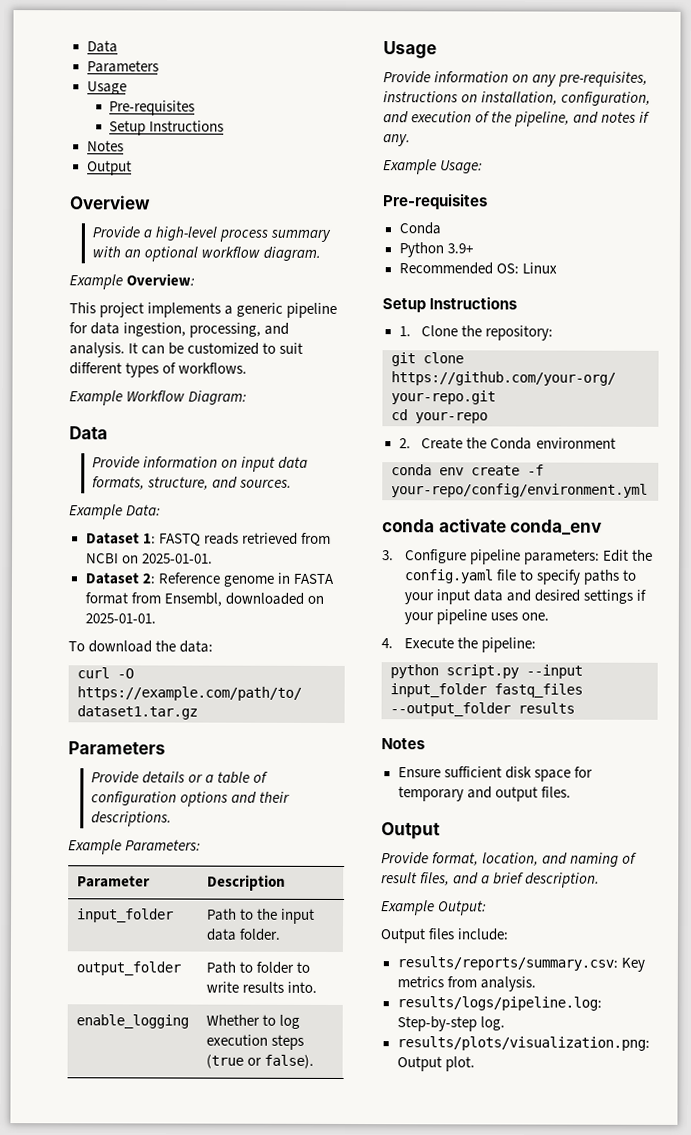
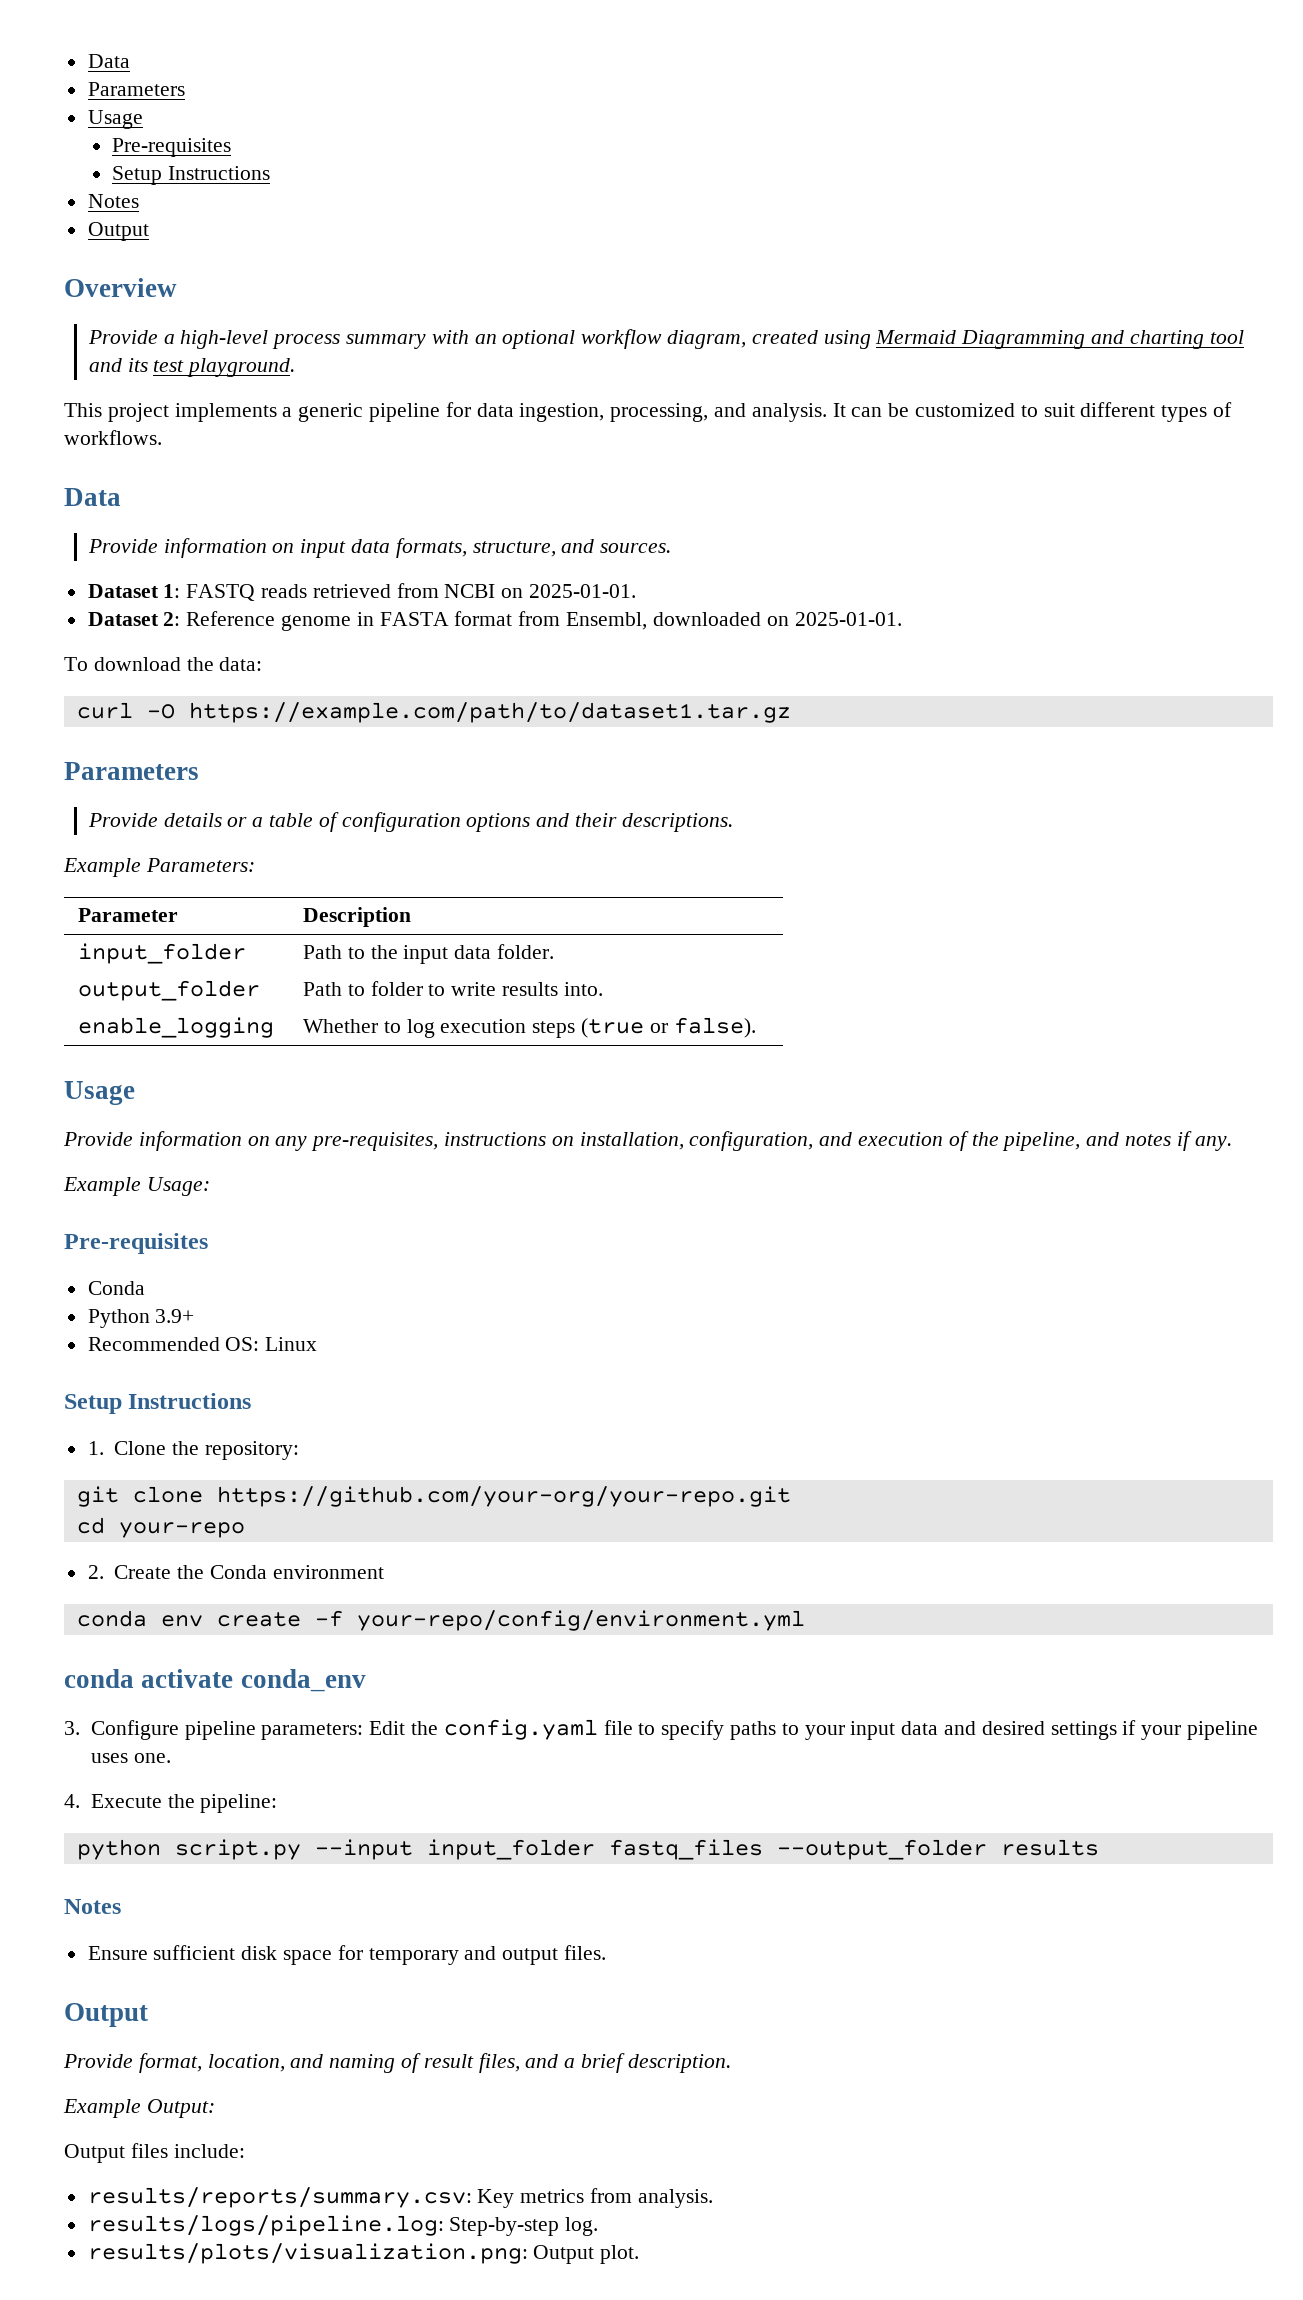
- Provide a high-level process summary with an optional workflow diagram.
- Example Overview:
+ Provide a high-level process summary with an optional workflow diagram, created using Mermaid Diagramming and charting tool and its test playground.
- Example Workflow Diagram:
- Example Data:

